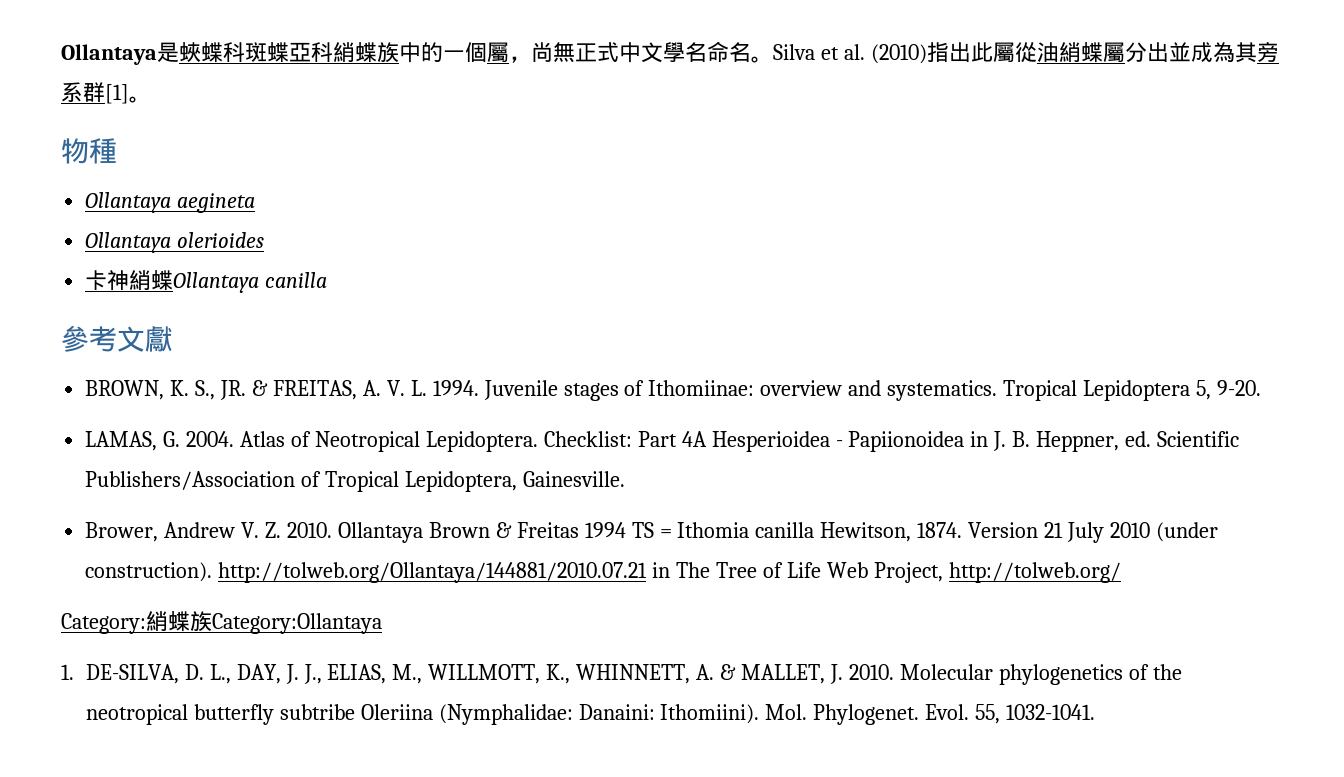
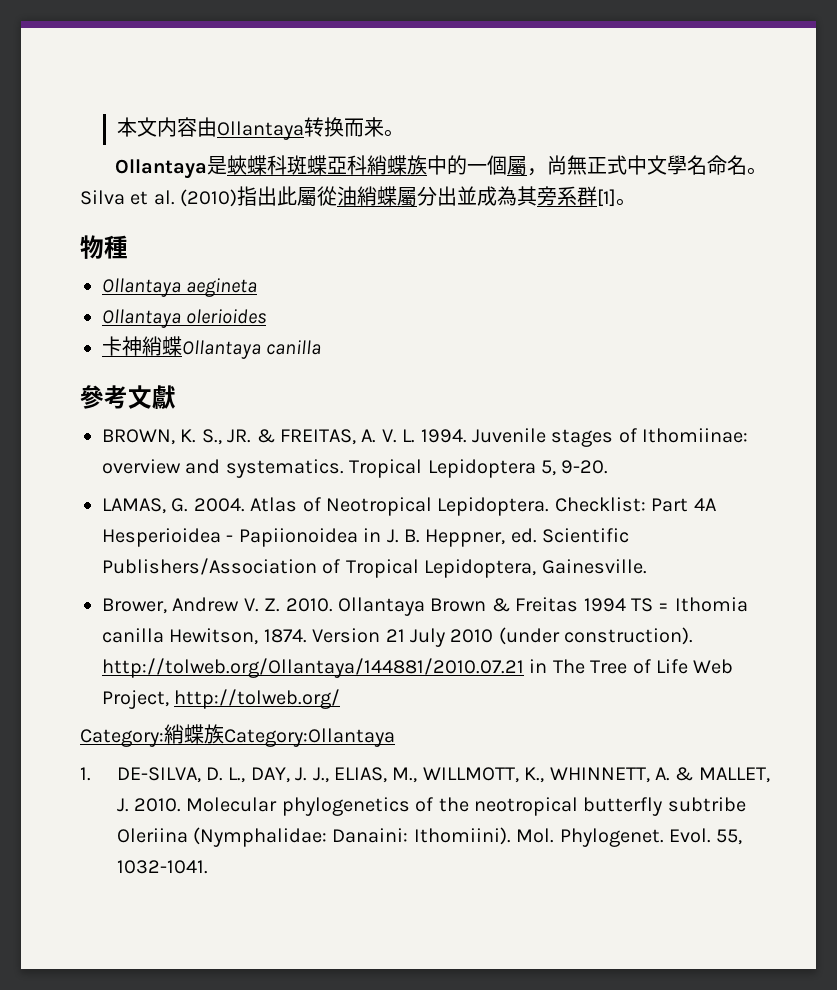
+ 本文内容由Ollantaya转换而来。

